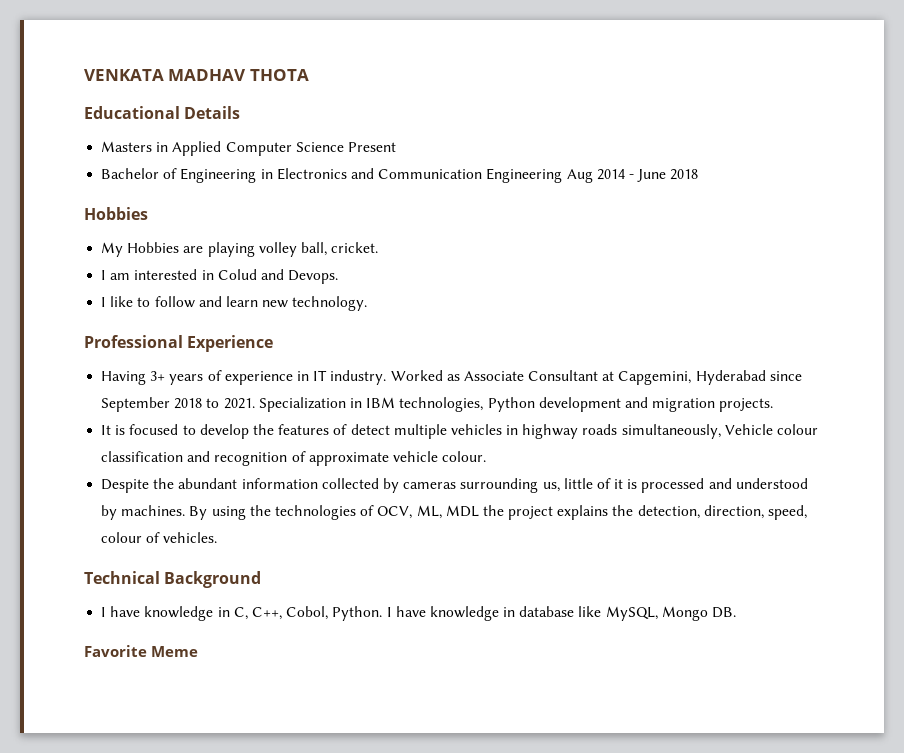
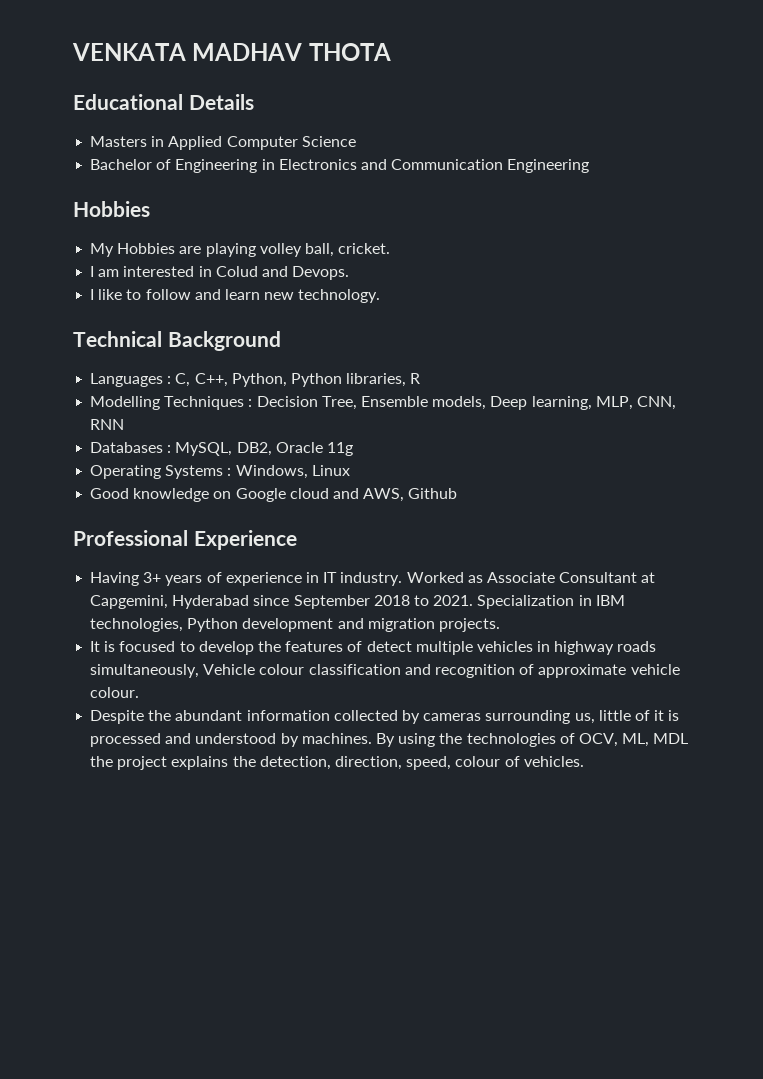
- Masters in Applied Computer Science Present
+ Masters in Applied Computer Science
- Bachelor of Engineering in Electronics and Communication Engineering Aug 2014 - June 2018
+ Bachelor of Engineering in Electronics and Communication Engineering
+ Technical Background
+ Languages : C, C++, Python, Python libraries, R
+ Modelling Techniques : Decision Tree, Ensemble models, Deep learning, MLP, CNN, RNN
+ Databases : MySQL, DB2, Oracle 11g
+ Operating Systems : Windows, Linux
+ Good knowledge on Google cloud and AWS, Github
- Technical Background
- I have knowledge in C, C++, Cobol, Python. I have knowledge in database like MySQL, Mongo DB.
- Favorite Meme

